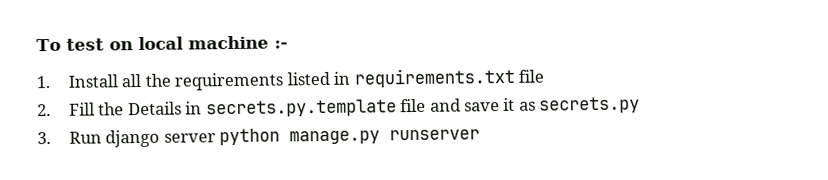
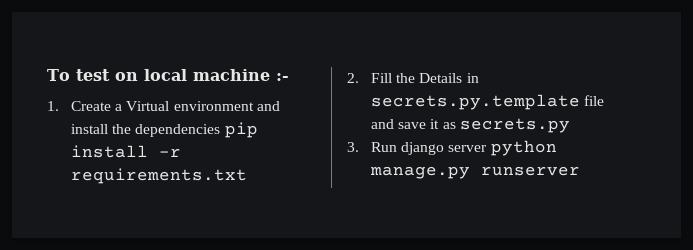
- 1. Install all the requirements listed in requirements.txt file
+ 1. Create a Virtual environment and install the dependencies pip install -r requirements.txt

